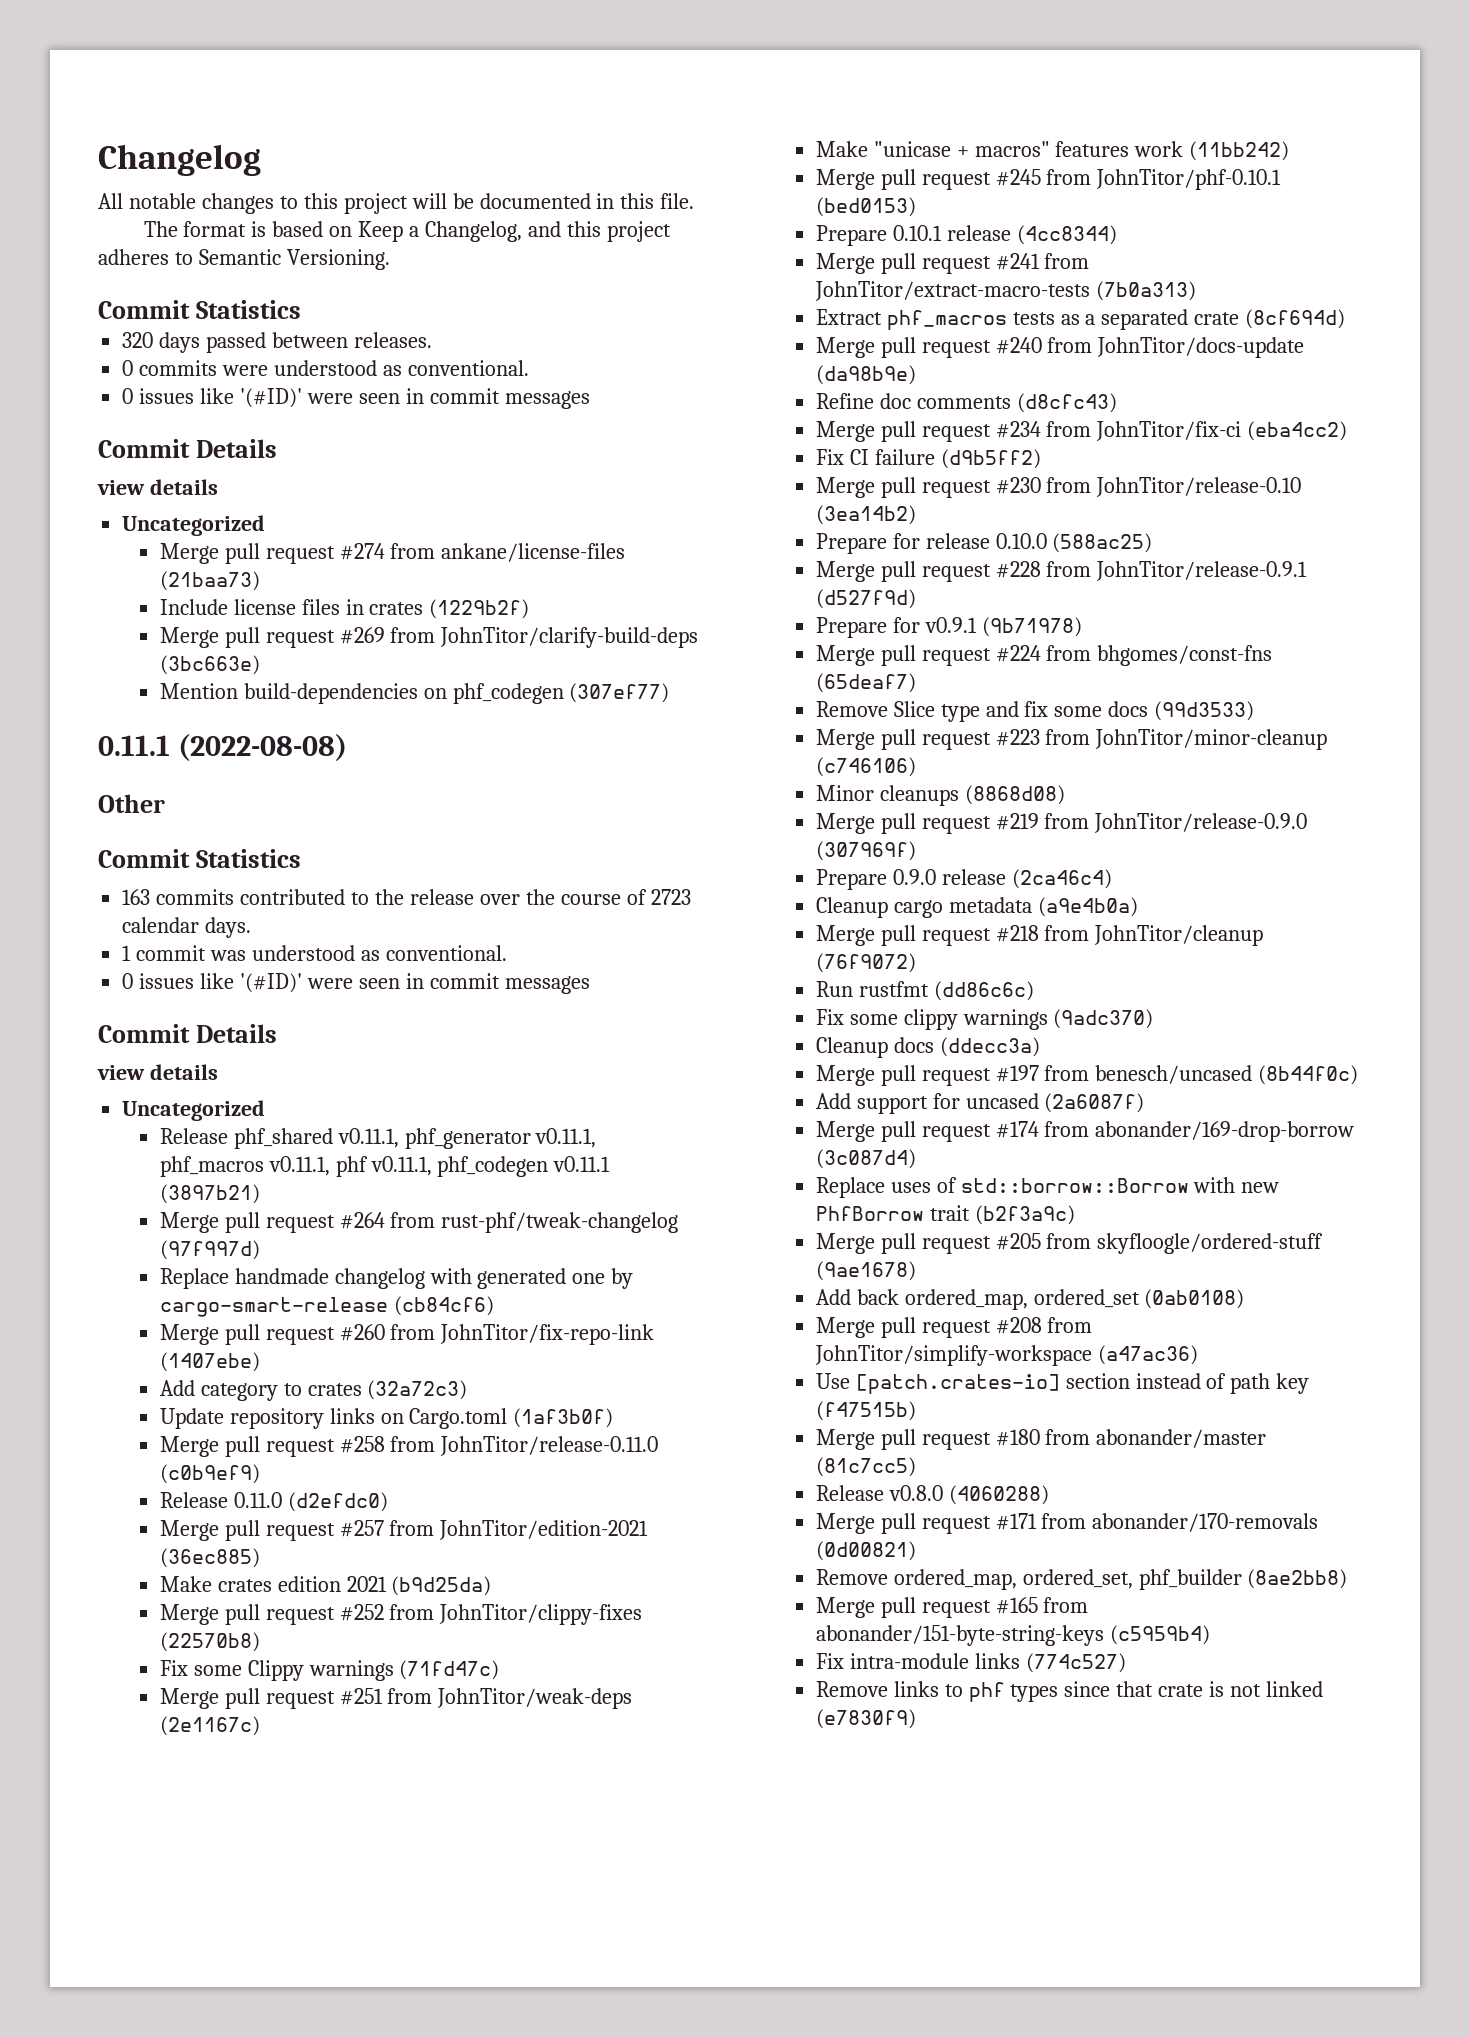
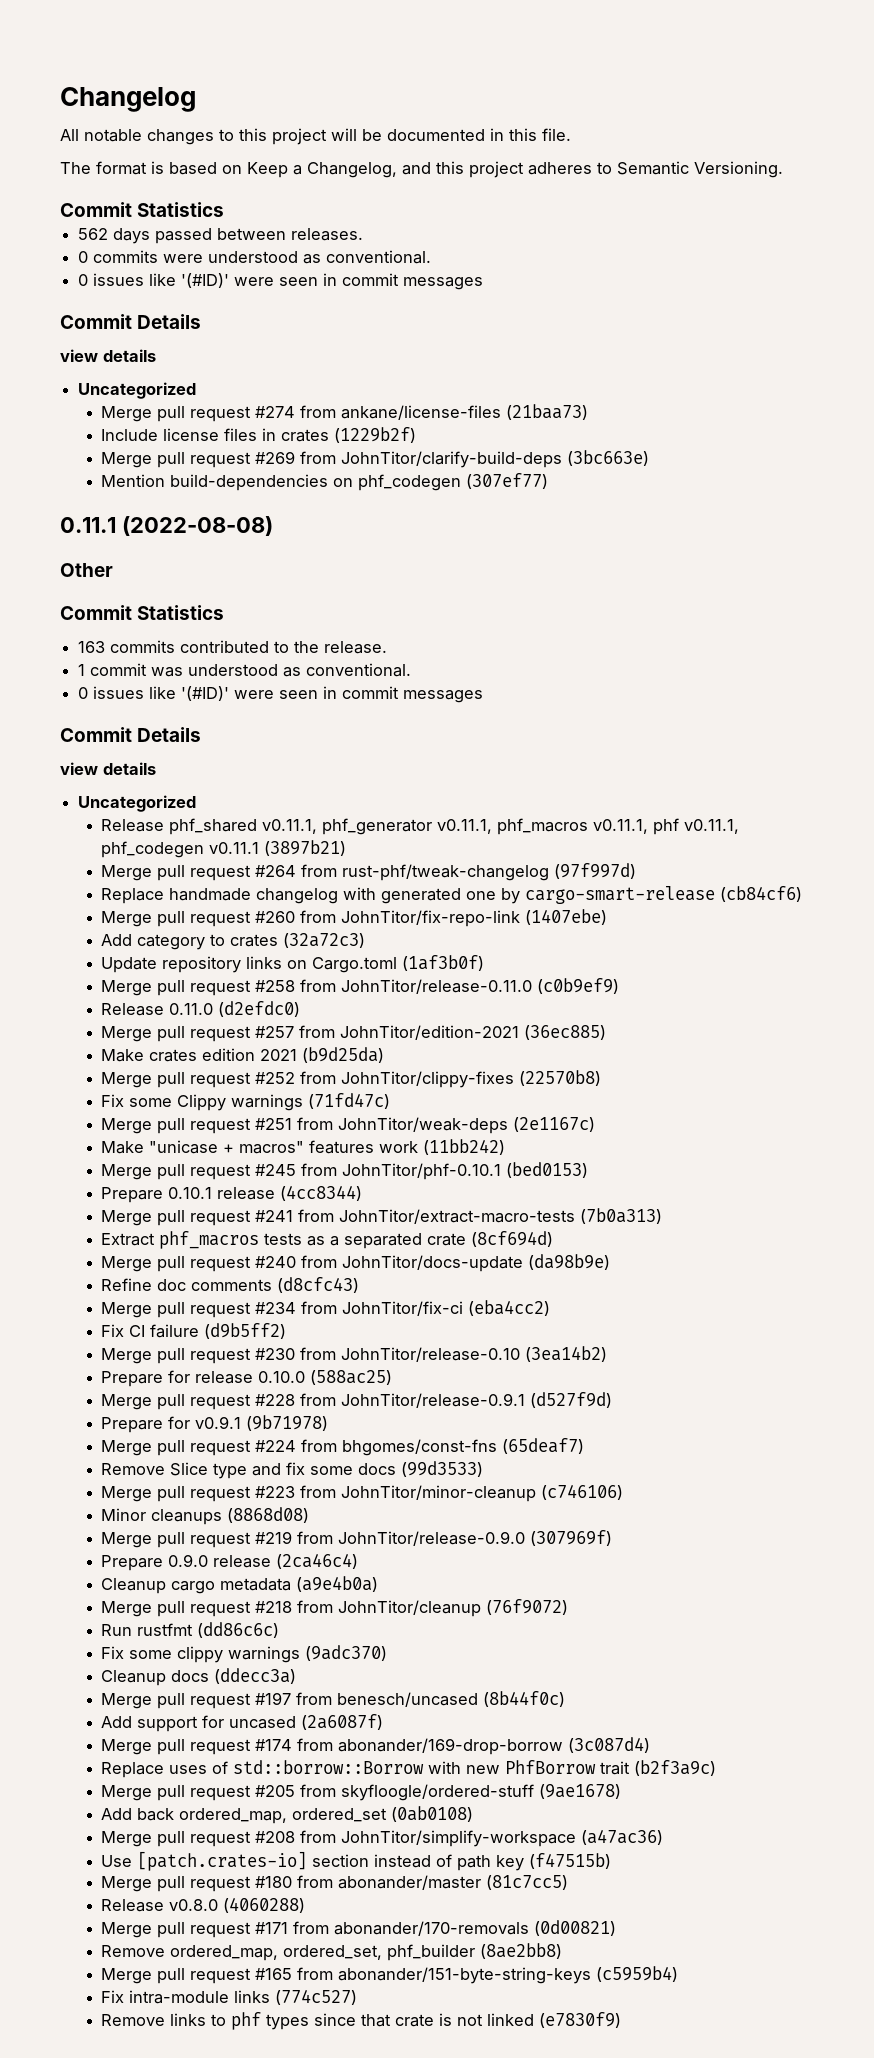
- 320 days passed between releases.
+ 562 days passed between releases.
- 163 commits contributed to the release over the course of 2723 calendar days.
+ 163 commits contributed to the release.

